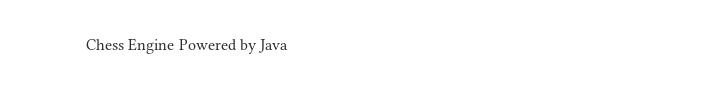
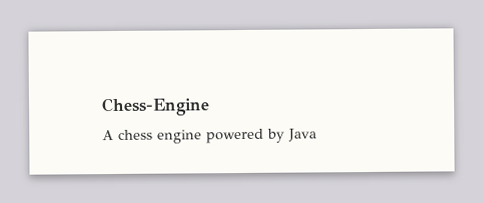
- Chess Engine Powered by Java
+ Chess-Engine
+ A chess engine powered by Java

